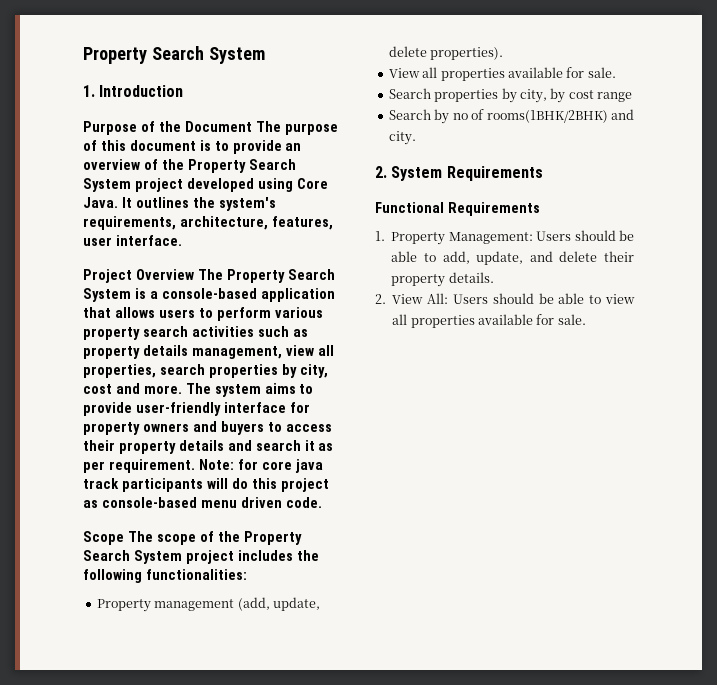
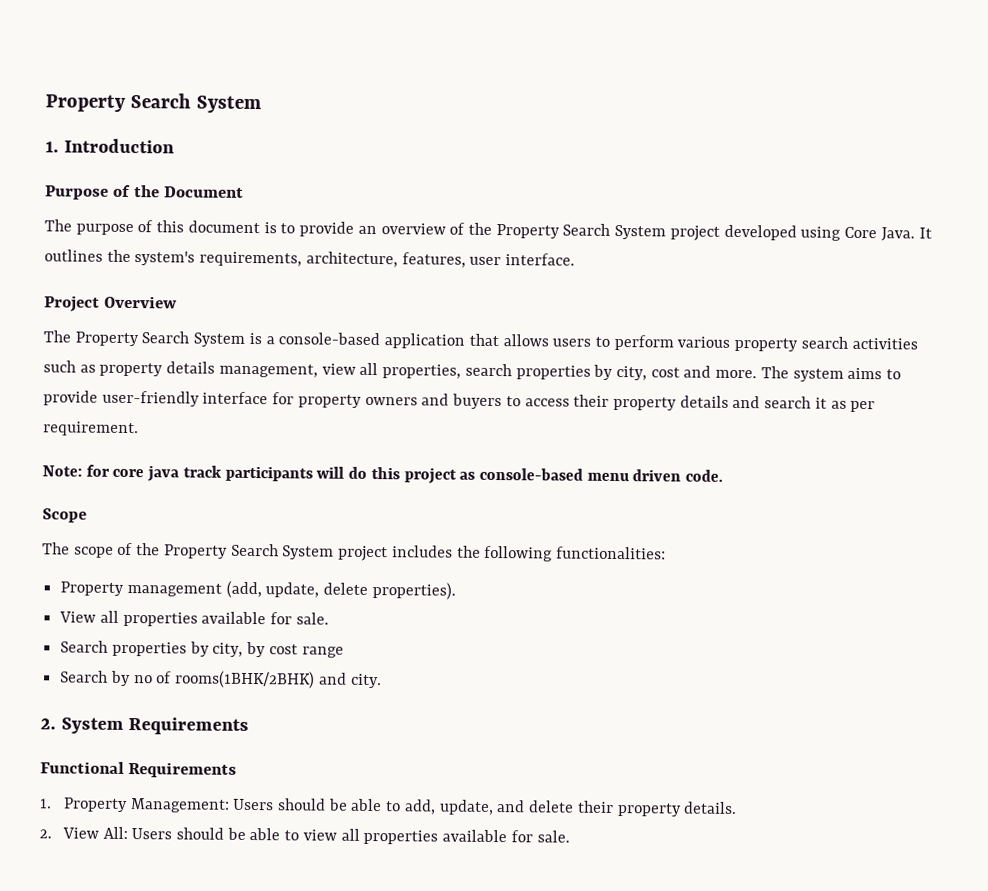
- Purpose of the Document The purpose of this document is to provide an overview of the Property Search System project developed using Core Java.
+ Purpose of the Document
+ The purpose of this document is to provide an overview of the Property Search System project developed using Core Java.
- Project Overview The Property Search System is a console-based application that allows users to perform various property search activities such as property details management, view all properties, search properties by city, cost and more.
+ Project Overview
+ The Property Search System is a console-based application that allows users to perform various property search activities such as property details management, view all properties, search properties by city, cost and more.
- The system aims to provide user-friendly interface for property owners and buyers to access their property details and search it as per requirement. Note: for core java track participants will do this project as console-based menu driven code.
+ The system aims to provide user-friendly interface for property owners and buyers to access their property details and search it as per requirement.
+ Note: for core java track participants will do this project as console-based menu driven code.
- Scope The scope of the Property Search System project includes the following functionalities:
+ Scope
+ The scope of the Property Search System project includes the following functionalities:

